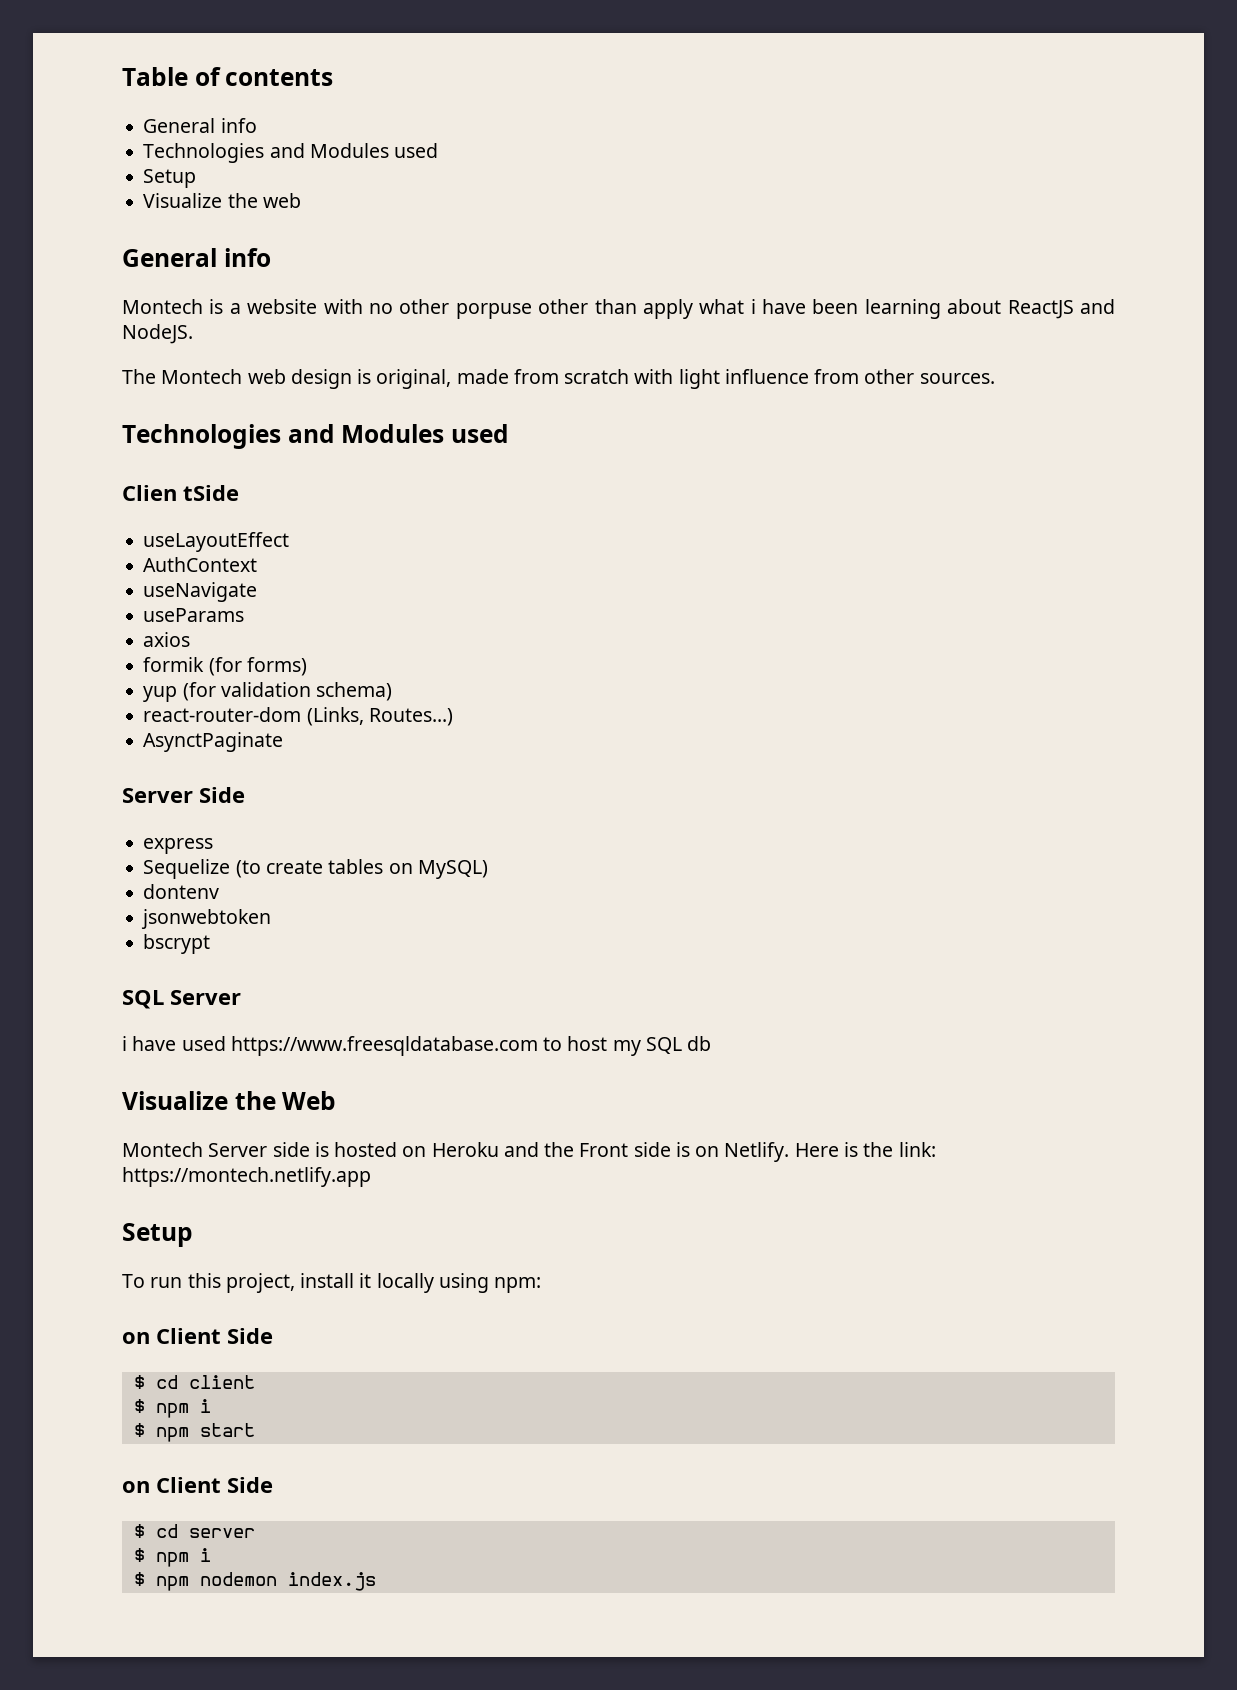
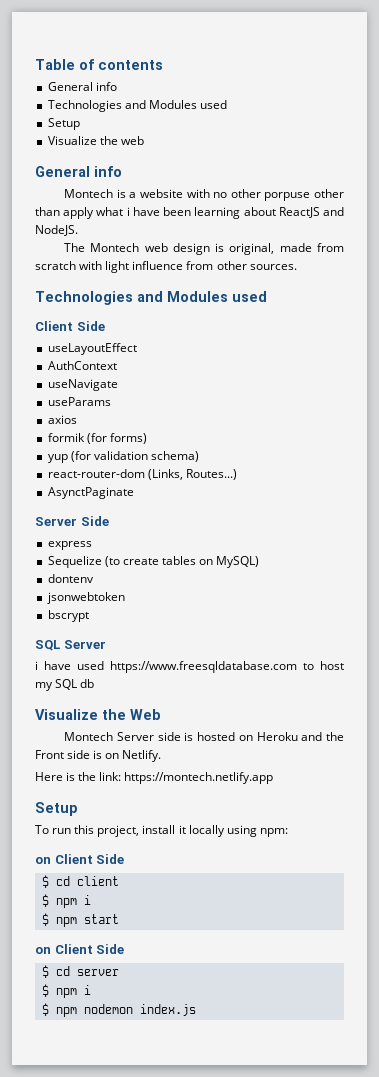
  The Montech web design is original, made from scratch with light influence from other sources.
  Technologies and Modules used
- Clien tSide
+ Client Side
- Montech Server side is hosted on Heroku and the Front side is on Netlify. Here is the link: https://montech.netlify.app
+ Montech Server side is hosted on Heroku and the Front side is on Netlify.
+ Here is the link: https://montech.netlify.app

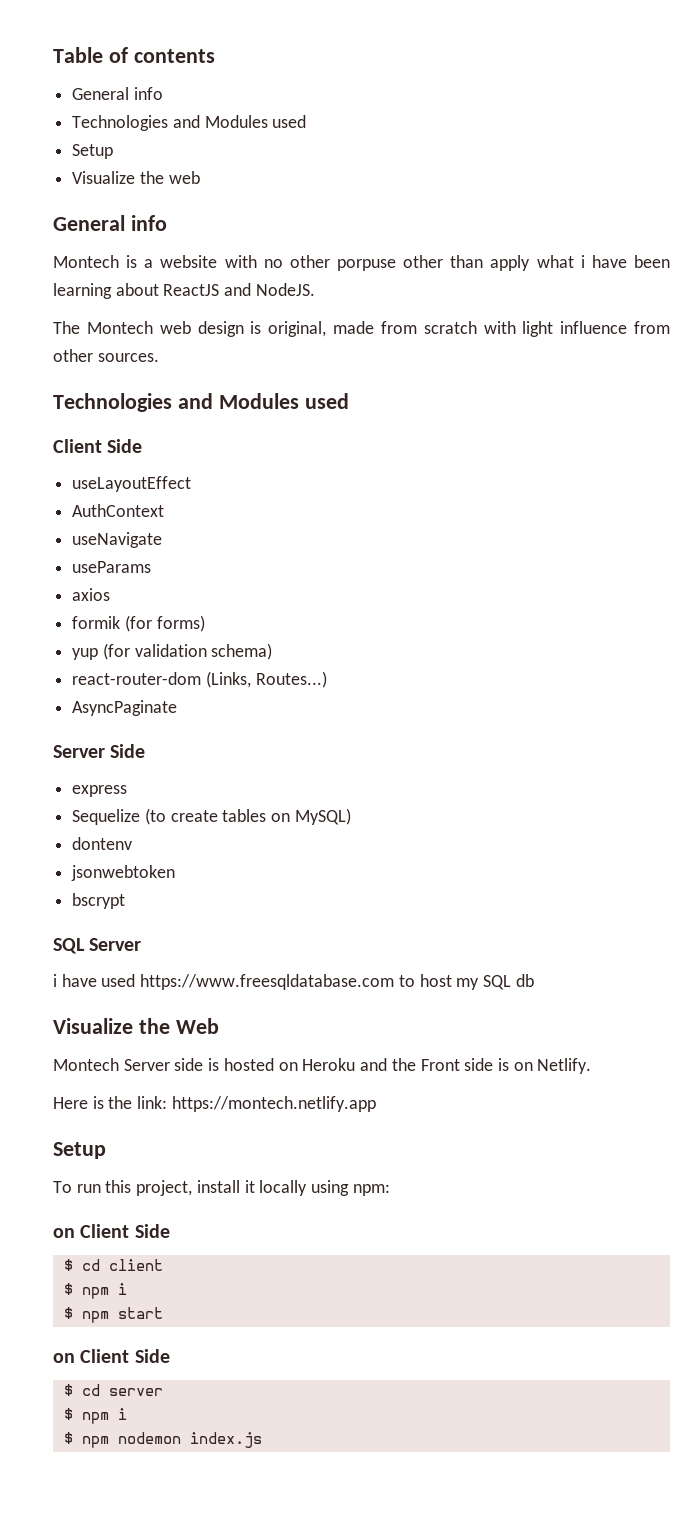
- AsynctPaginate
+ AsyncPaginate

